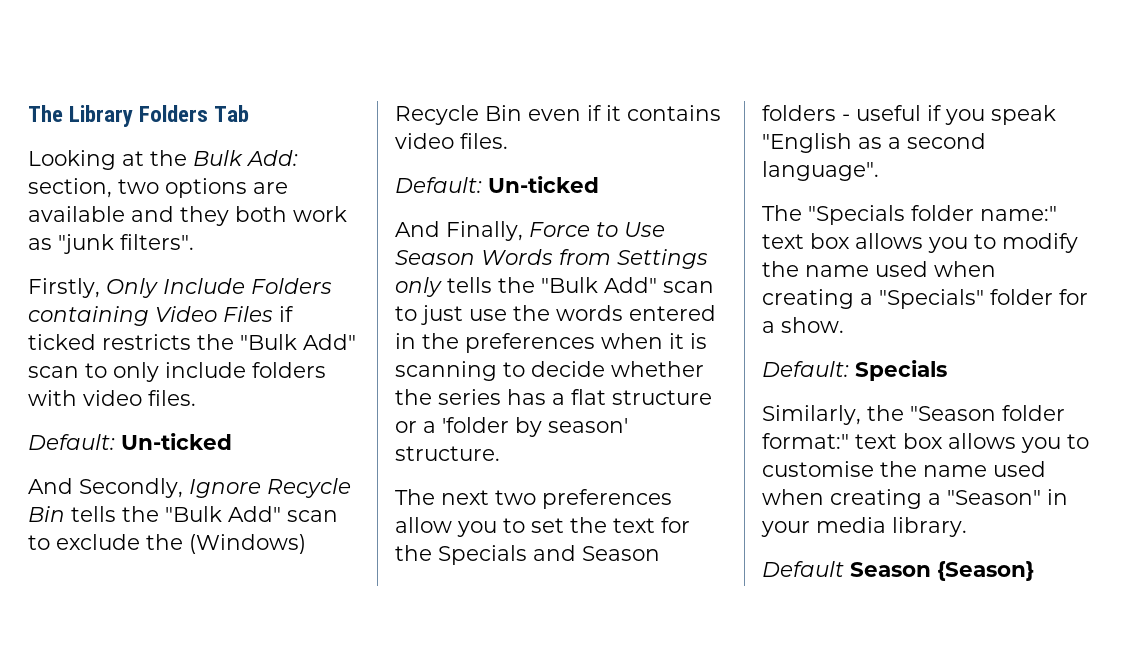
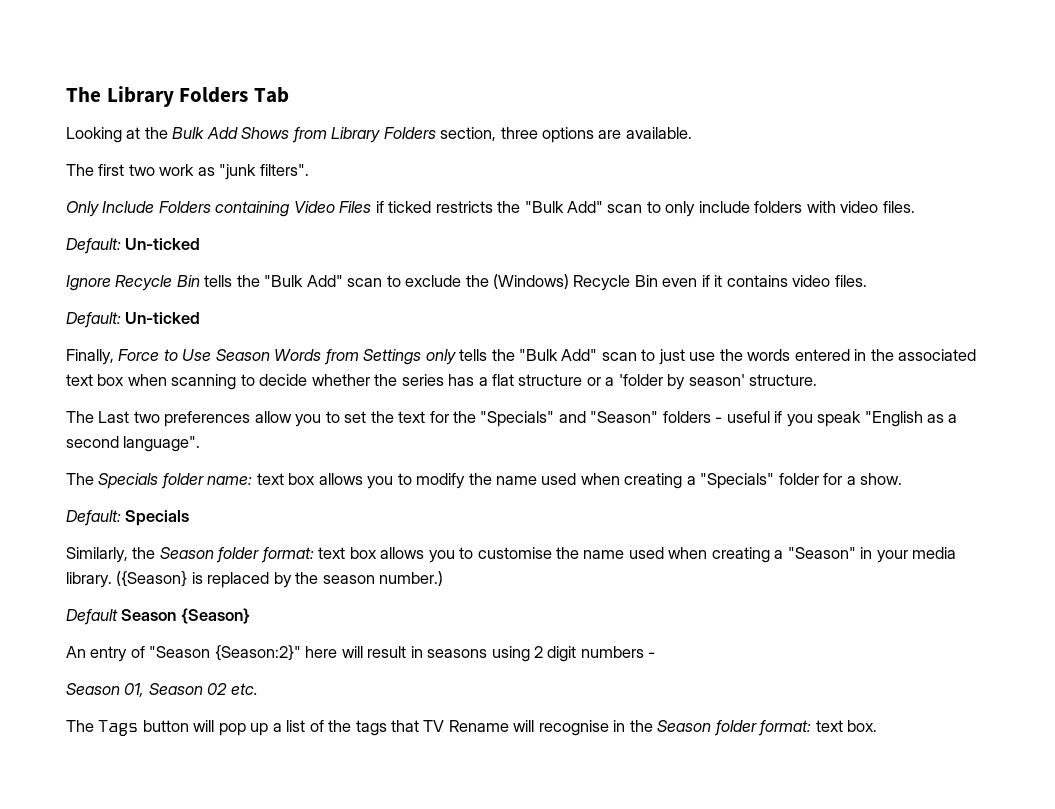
- Looking at the Bulk Add: section, two options are available and they both work as "junk filters".
+ Looking at the Bulk Add Shows from Library Folders section, three options are available.
+ The first two work as "junk filters".
- Firstly, Only Include Folders containing Video Files if ticked restricts the "Bulk Add" scan to only include folders with video files.
+ Only Include Folders containing Video Files if ticked restricts the "Bulk Add" scan to only include folders with video files.
- And Secondly, Ignore Recycle Bin tells the "Bulk Add" scan to exclude the (Windows) Recycle Bin even if it contains video files.
+ Ignore Recycle Bin tells the "Bulk Add" scan to exclude the (Windows) Recycle Bin even if it contains video files.
- And Finally, Force to Use Season Words from Settings only tells the "Bulk Add" scan to just use the words entered in the preferences when it is scanning to decide whether the series has a flat structure or a 'folder by season' structure.
+ Finally, Force to Use Season Words from Settings only tells the "Bulk Add" scan to just use the words entered in the associated text box when scanning to decide whether the series has a flat structure or a 'folder by season' structure.
- The next two preferences allow you to set the text for the Specials and Season folders - useful if you speak "English as a second language".
+ The Last two preferences allow you to set the text for the "Specials" and "Season" folders - useful if you speak "English as a second language".
- The "Specials folder name:" text box allows you to modify the name used when creating a "Specials" folder for a show.
+ The Specials folder name: text box allows you to modify the name used when creating a "Specials" folder for a show.
- Similarly, the "Season folder format:" text box allows you to customise the name used when creating a "Season" in your media library.
+ Similarly, the Season folder format: text box allows you to customise the name used when creating a "Season" in your media library. ({Season} is replaced by the season number.)
  Default Season {Season}
+ An entry of "Season {Season:2}" here will result in seasons using 2 digit numbers -
+ Season 01, Season 02 etc.
+ The Tags button will pop up a list of the tags that TV Rename will recognise in the Season folder format: text box.

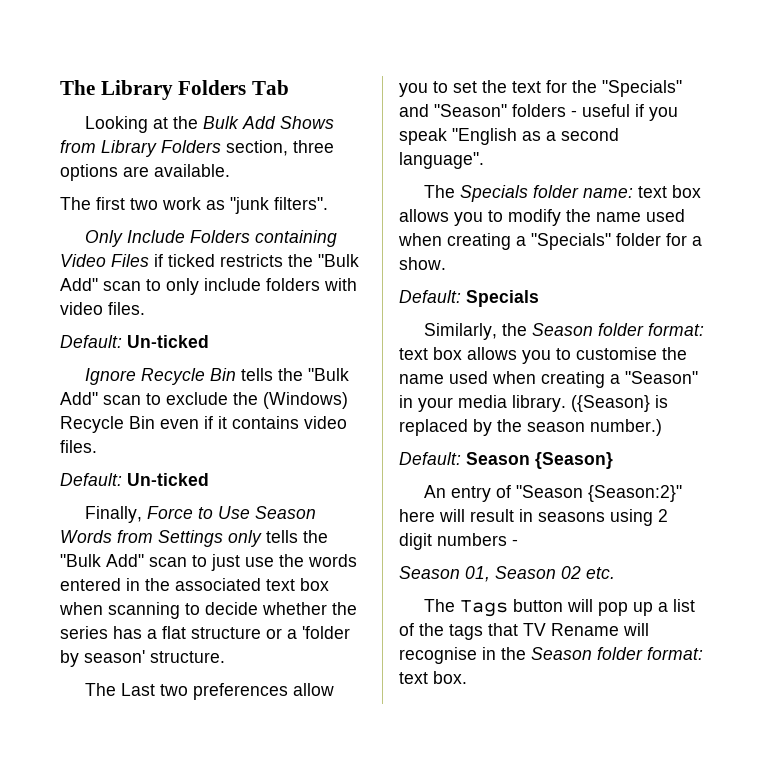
- Default Season {Season}
+ Default: Season {Season}

